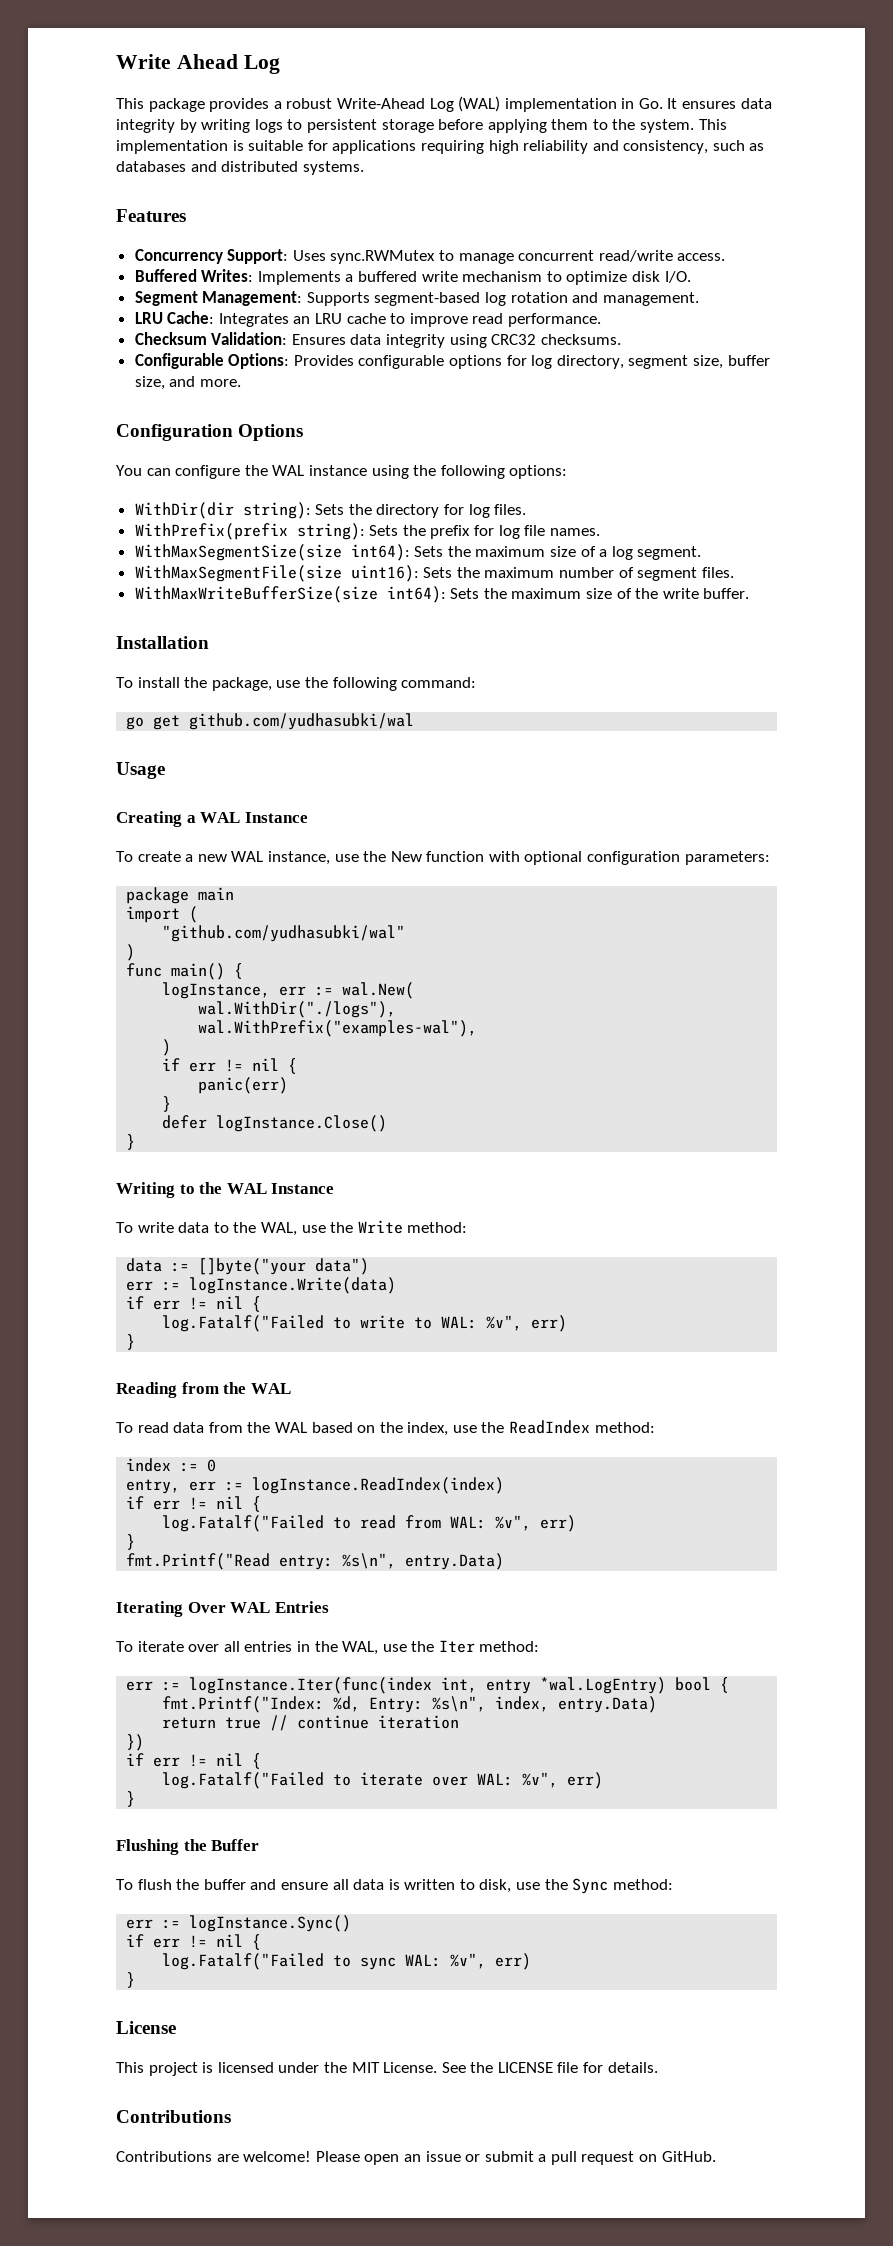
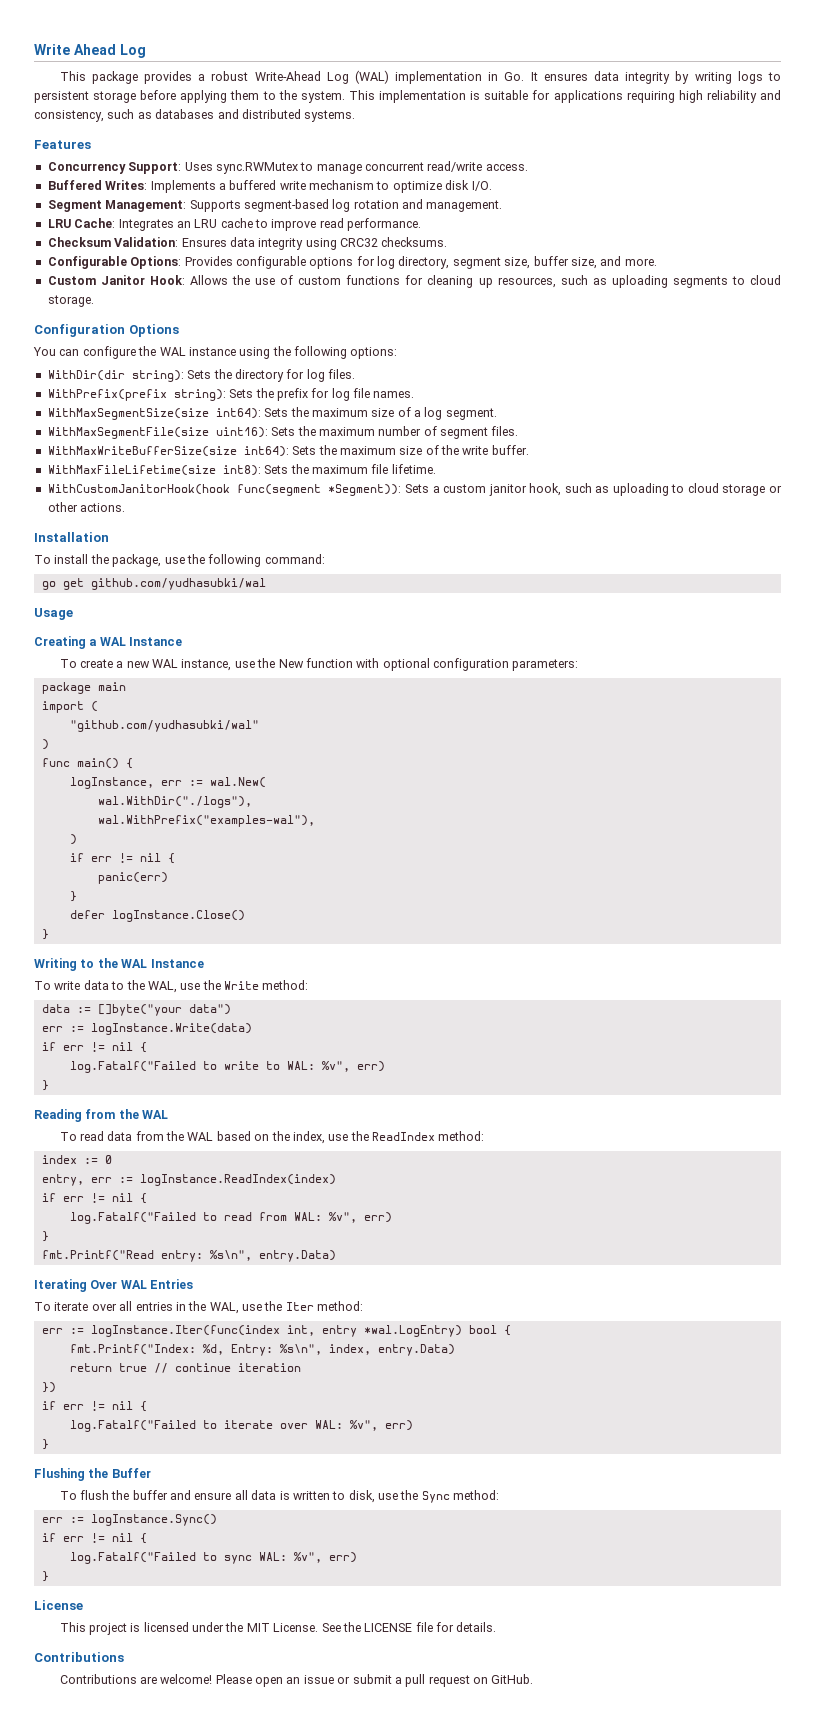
+ Custom Janitor Hook: Allows the use of custom functions for cleaning up resources, such as uploading segments to cloud storage.
+ WithMaxFileLifetime(size int8): Sets the maximum file lifetime.
+ WithCustomJanitorHook(hook func(segment *Segment)): Sets a custom janitor hook, such as uploading to cloud storage or other actions.

